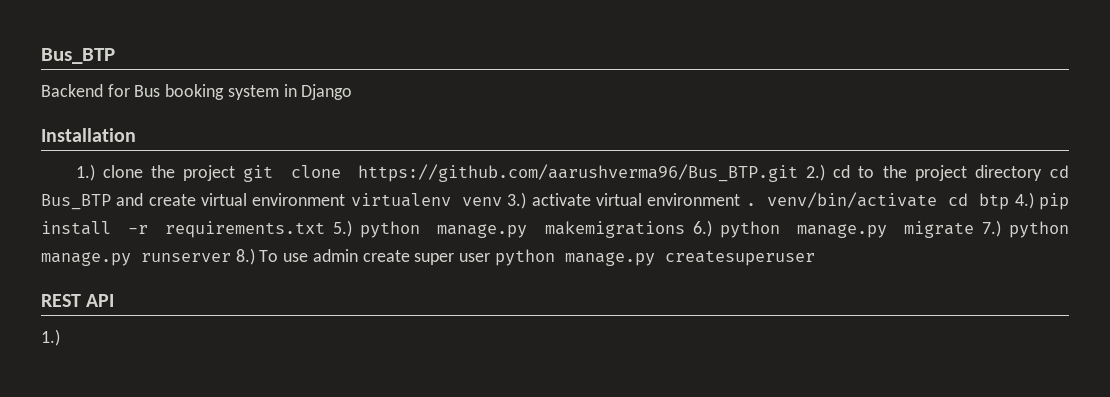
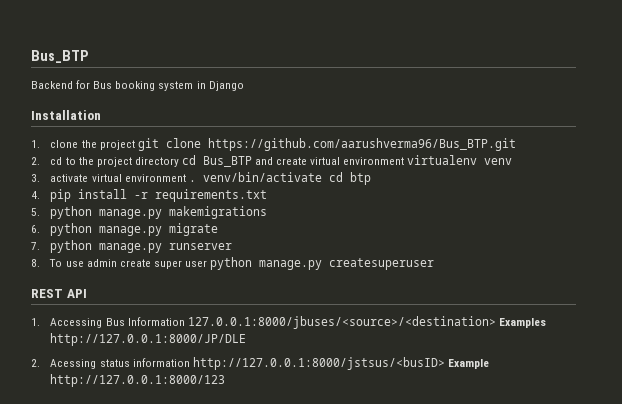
- 1.) clone the project git clone https://github.com/aarushverma96/Bus_BTP.git 2.) cd to the project directory cd Bus_BTP and create virtual environment virtualenv venv 3.) activate virtual environment . venv/bin/activate cd btp 4.) pip install -r requirements.txt 5.) python manage.py makemigrations 6.) python manage.py migrate 7.) python manage.py runserver 8.) To use admin create super user python manage.py createsuperuser
+ 1. clone the project git clone https://github.com/aarushverma96/Bus_BTP.git
+ 2. cd to the project directory cd Bus_BTP and create virtual environment virtualenv venv
+ 3. activate virtual environment . venv/bin/activate cd btp
+ 4. pip install -r requirements.txt
+ 5. python manage.py makemigrations
+ 6. python manage.py migrate
+ 7. python manage.py runserver
+ 8. To use admin create super user python manage.py createsuperuser
  REST API
- 1.)
+ 1. Accessing Bus Information 127.0.0.1:8000/jbuses/<source>/<destination> Examples http://127.0.0.1:8000/JP/DLE
+ 2. Acessing status information http://127.0.0.1:8000/jstsus/<busID> Example http://127.0.0.1:8000/123

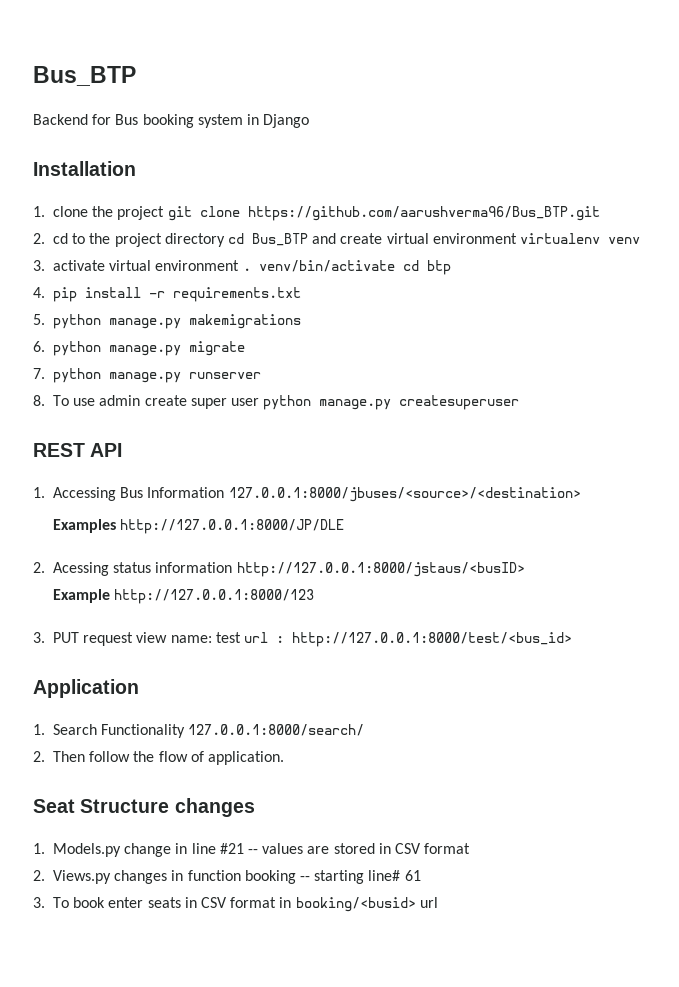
- 1. Accessing Bus Information 127.0.0.1:8000/jbuses/<source>/<destination> Examples http://127.0.0.1:8000/JP/DLE
+ 1. Accessing Bus Information 127.0.0.1:8000/jbuses/<source>/<destination>
+ Examples http://127.0.0.1:8000/JP/DLE
- 2. Acessing status information http://127.0.0.1:8000/jstsus/<busID> Example http://127.0.0.1:8000/123
+ 2. Acessing status information http://127.0.0.1:8000/jstaus/<busID>
+ Example http://127.0.0.1:8000/123
+ 3. PUT request view name: test url : http://127.0.0.1:8000/test/<bus_id>
+ Application
+ 1. Search Functionality 127.0.0.1:8000/search/
+ 2. Then follow the flow of application.
+ Seat Structure changes
+ 1. Models.py change in line #21 -- values are stored in CSV format
+ 2. Views.py changes in function booking -- starting line# 61
+ 3. To book enter seats in CSV format in booking/<busid> url

